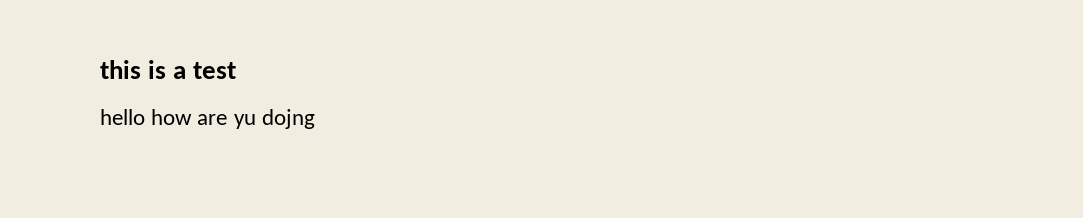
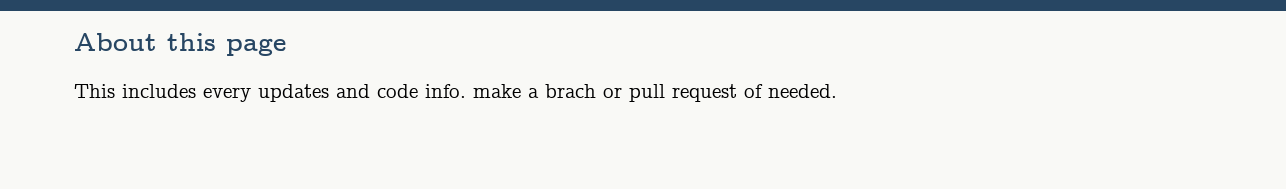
- this is a test
- hello how are yu dojng
+ About this page
+ This includes every updates and code info. make a brach or pull request of needed.

